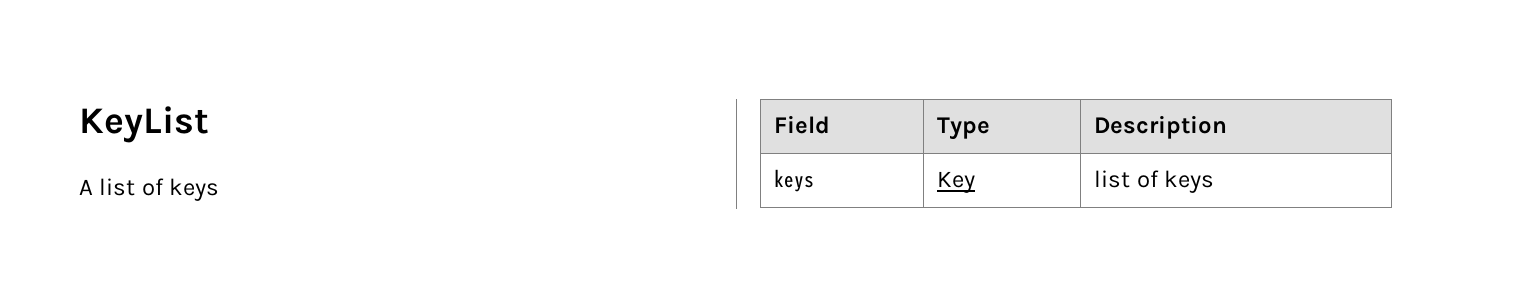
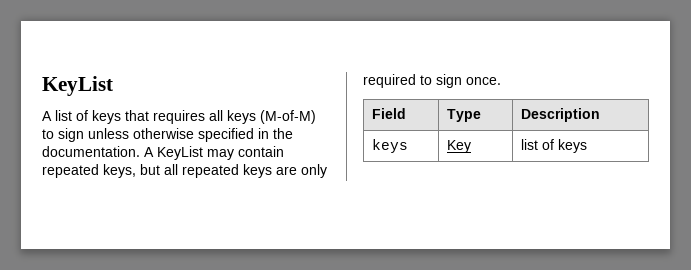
- A list of keys
+ A list of keys that requires all keys (M-of-M) to sign unless otherwise specified in the documentation. A KeyList may contain repeated keys, but all repeated keys are only required to sign once.

